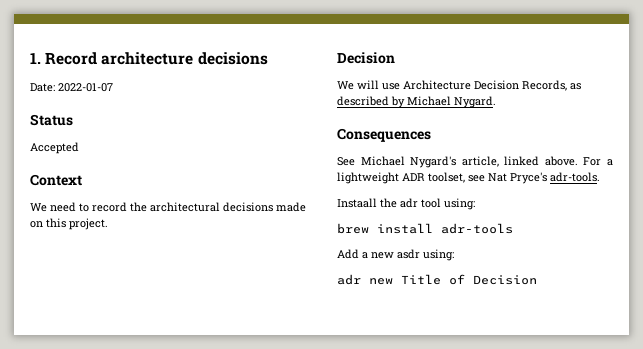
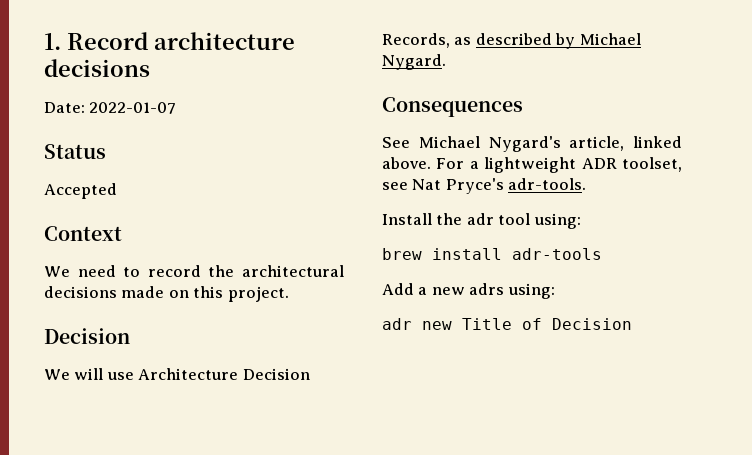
- Instaall the adr tool using:
+ Install the adr tool using:
- Add a new asdr using:
+ Add a new adrs using:

